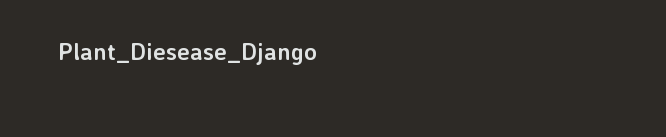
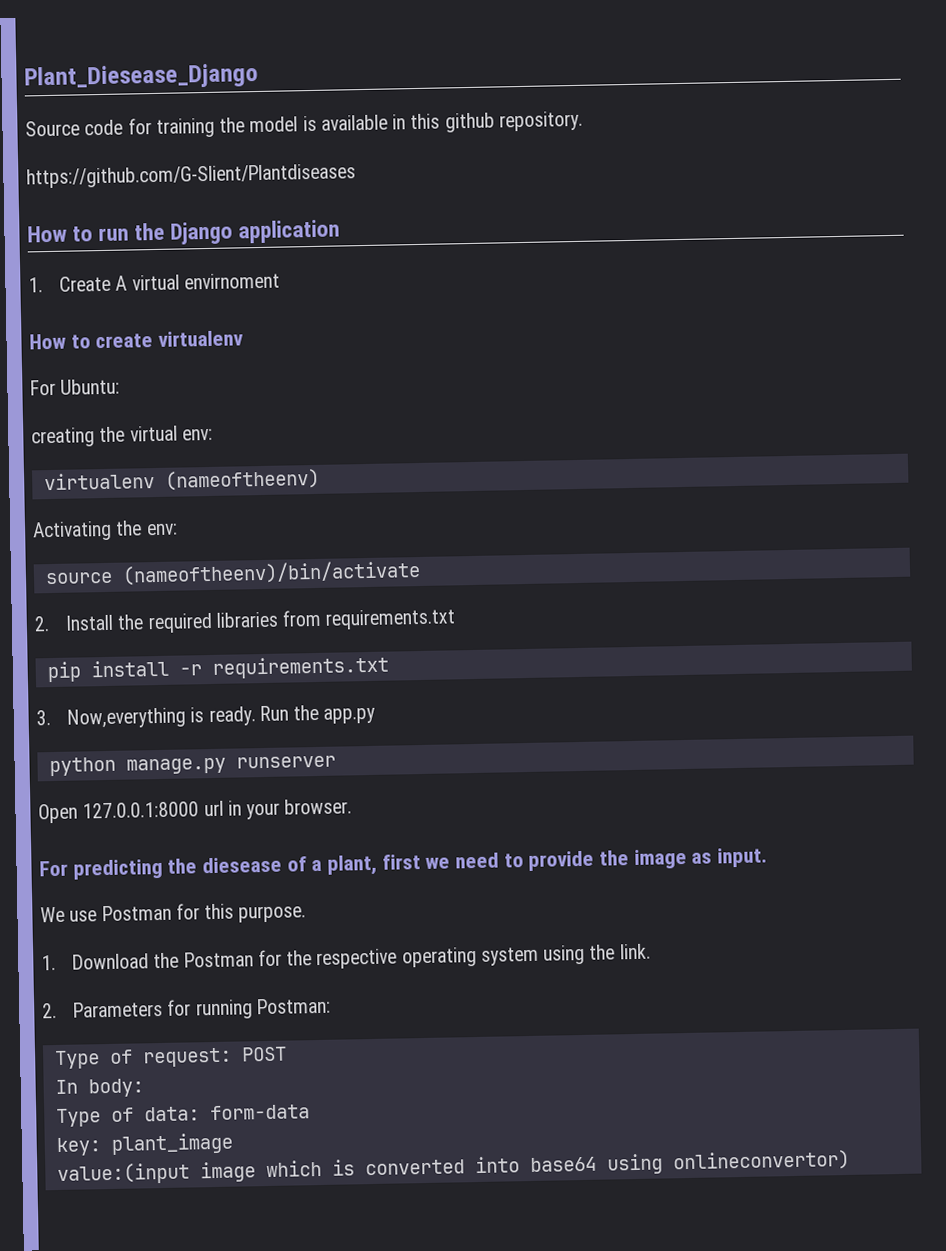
+ Source code for training the model is available in this github repository.
+ https://github.com/G-Slient/Plantdiseases
+ How to run the Django application
+ 1. Create A virtual envirnoment
+ How to create virtualenv
+ For Ubuntu:
+ creating the virtual env:
+ virtualenv (nameoftheenv)
+ Activating the env:
+ source (nameoftheenv)/bin/activate
+ 2. Install the required libraries from requirements.txt
+ pip install -r requirements.txt
+ 3. Now,everything is ready. Run the app.py
+ python manage.py runserver
+ Open 127.0.0.1:8000 url in your browser.
+ For predicting the diesease of a plant, first we need to provide the image as input.
+ We use Postman for this purpose.
+ 1. Download the Postman for the respective operating system using the link.
+ 2. Parameters for running Postman:
+ Type of request: POST
+ In body:
+ Type of data: form-data
+ key: plant_image
+ value:(input image which is converted into base64 using onlineconvertor)

